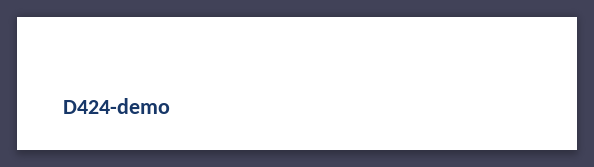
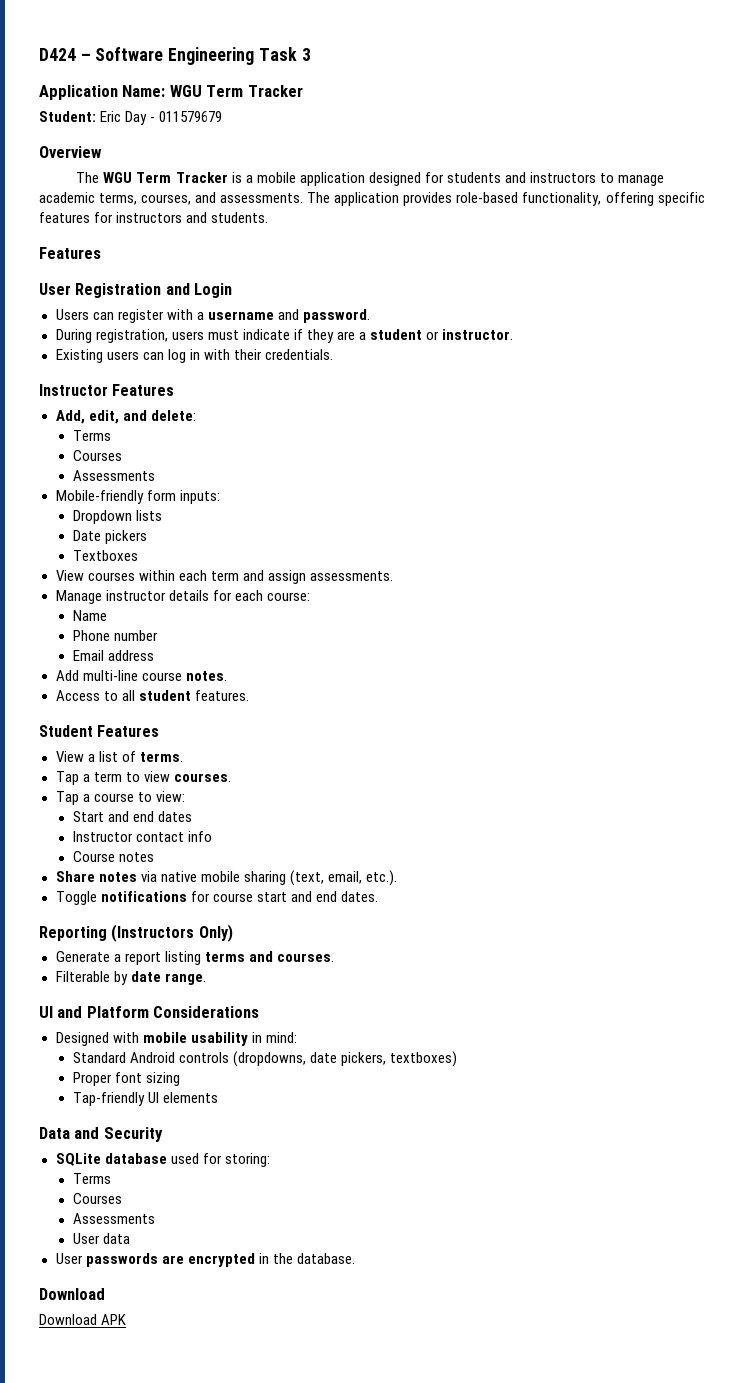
- D424-demo
+ D424 – Software Engineering Task 3
+ Application Name: WGU Term Tracker
+ Student: Eric Day - 011579679
+ Overview
+ The WGU Term Tracker is a mobile application designed for students and instructors to manage academic terms, courses, and assessments. The application provides role-based functionality, offering specific features for instructors and students.
+ Features
+ User Registration and Login
+ Users can register with a username and password.
+ During registration, users must indicate if they are a student or instructor.
+ Existing users can log in with their credentials.
+ Instructor Features
+ Add, edit, and delete:
+ Terms
+ Courses
+ Assessments
+ Mobile-friendly form inputs:
+ Dropdown lists
+ Date pickers
+ Textboxes
+ View courses within each term and assign assessments.
+ Manage instructor details for each course:
+ Name
+ Phone number
+ Email address
+ Add multi-line course notes.
+ Access to all student features.
+ Student Features
+ View a list of terms.
+ Tap a term to view courses.
+ Tap a course to view:
+ Start and end dates
+ Instructor contact info
+ Course notes
+ Share notes via native mobile sharing (text, email, etc.).
+ Toggle notifications for course start and end dates.
+ Reporting (Instructors Only)
+ Generate a report listing terms and courses.
+ Filterable by date range.
+ UI and Platform Considerations
+ Designed with mobile usability in mind:
+ Standard Android controls (dropdowns, date pickers, textboxes)
+ Proper font sizing
+ Tap-friendly UI elements
+ Data and Security
+ SQLite database used for storing:
+ Terms
+ Courses
+ Assessments
+ User data
+ User passwords are encrypted in the database.
+ Download
+ Download APK

